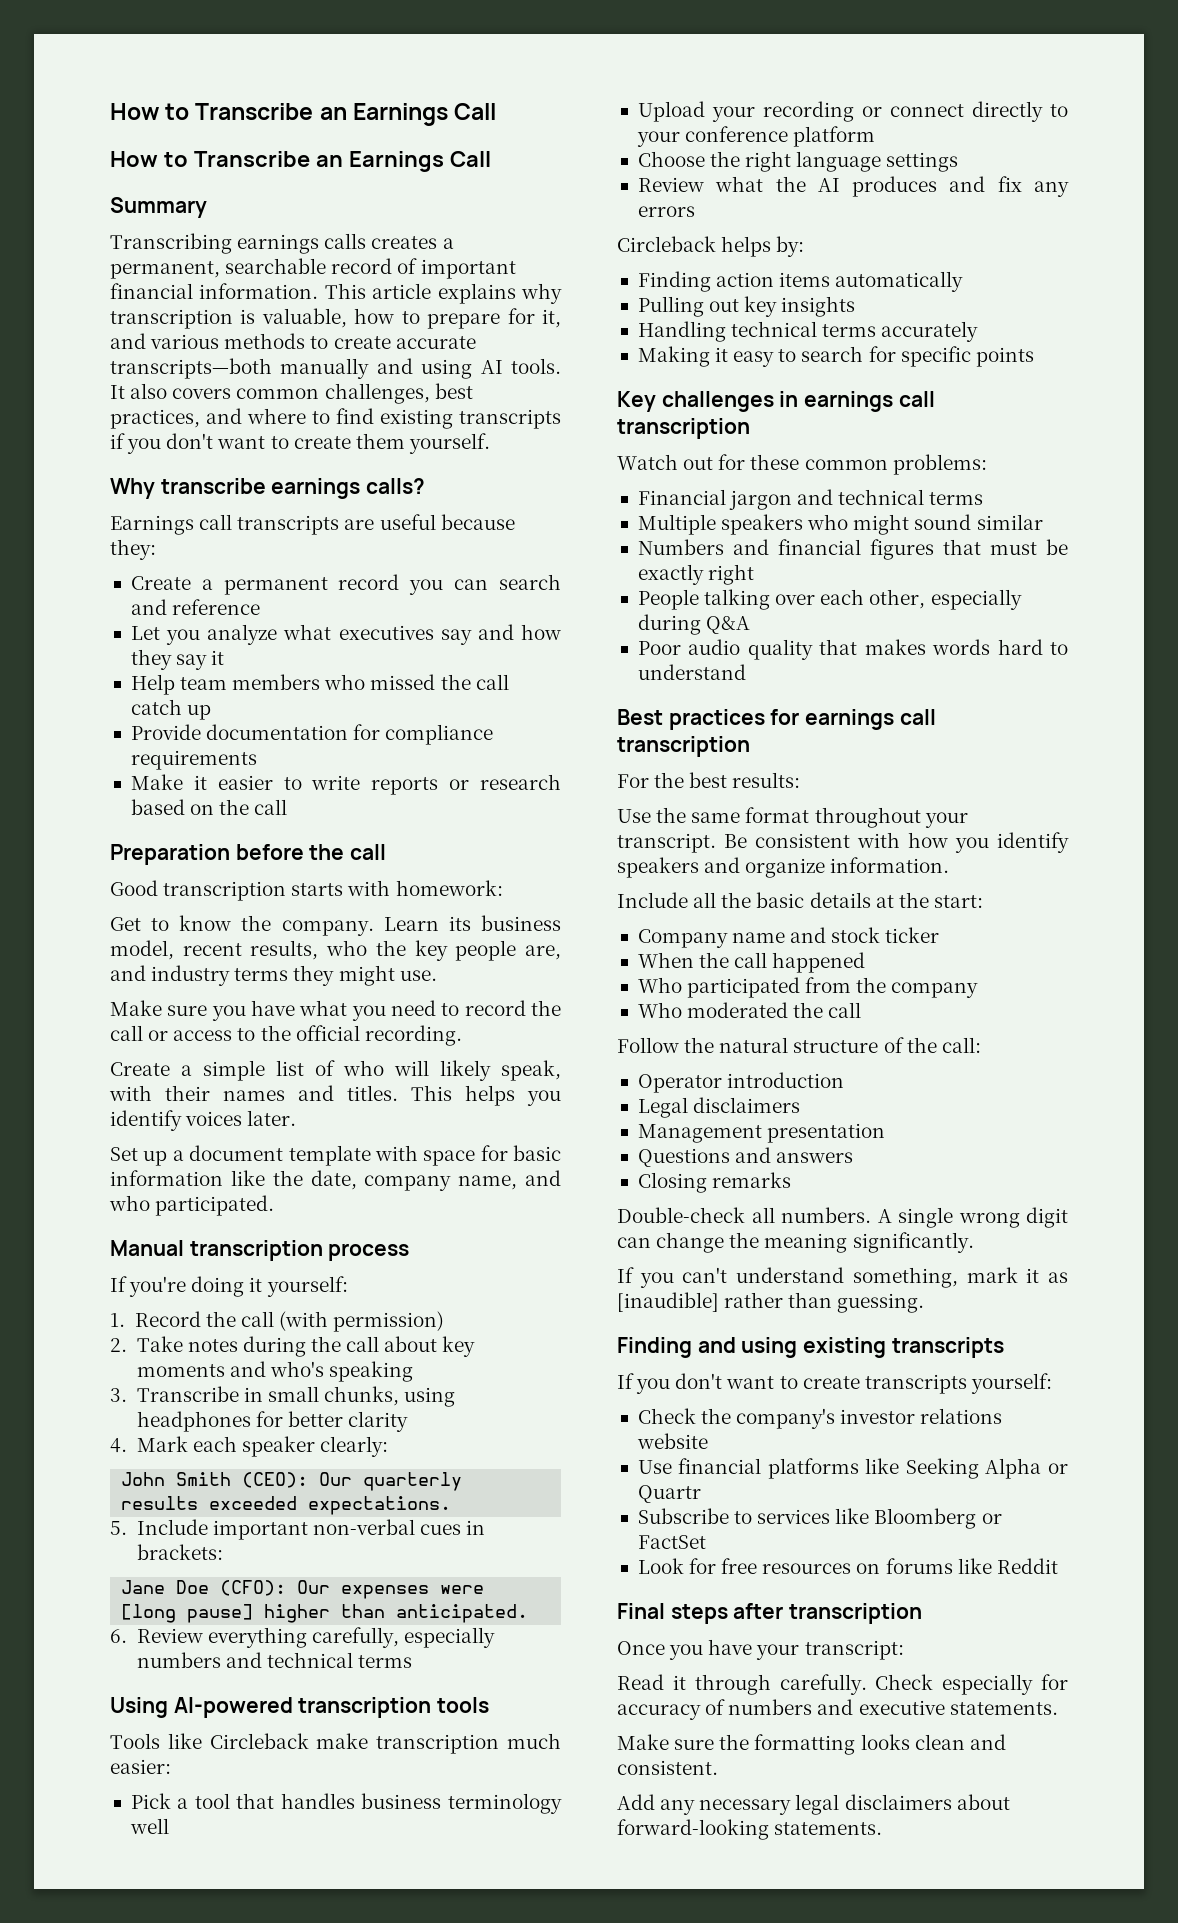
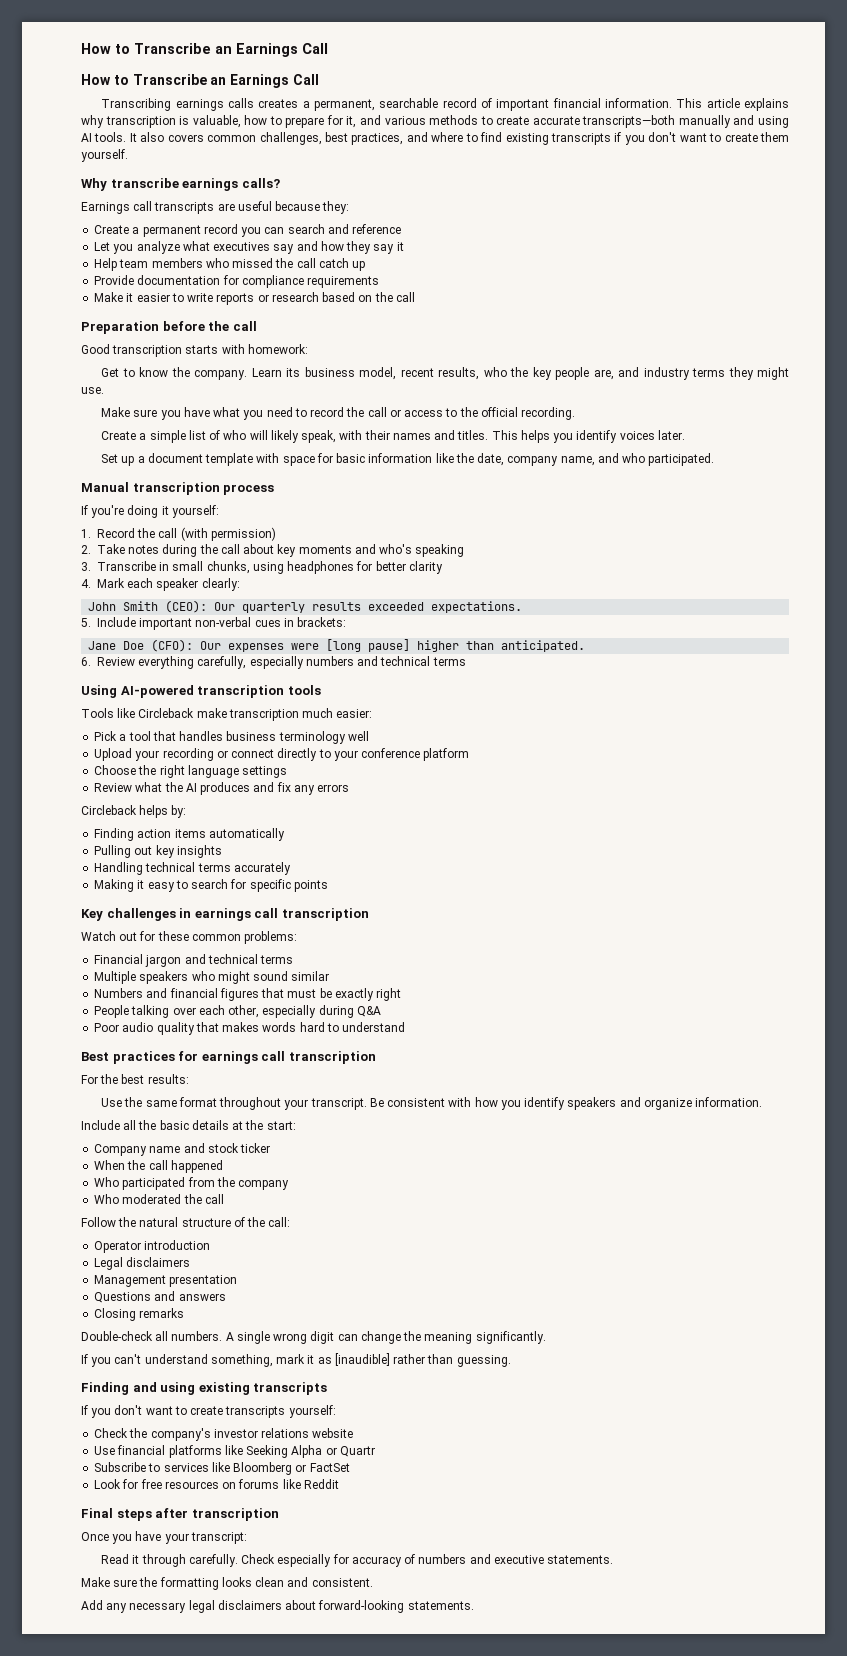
- Summary

